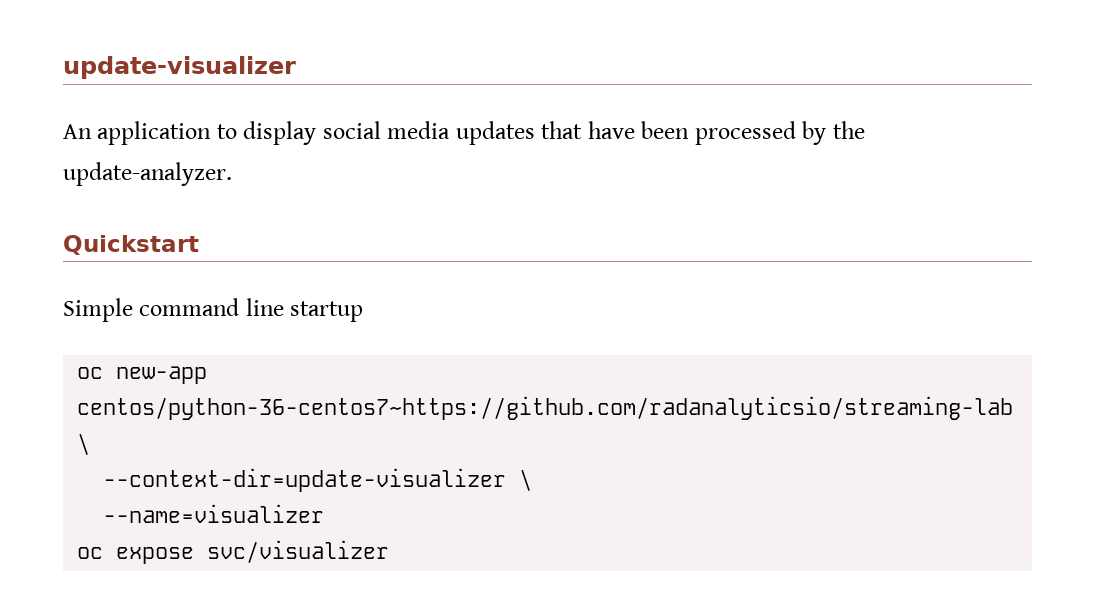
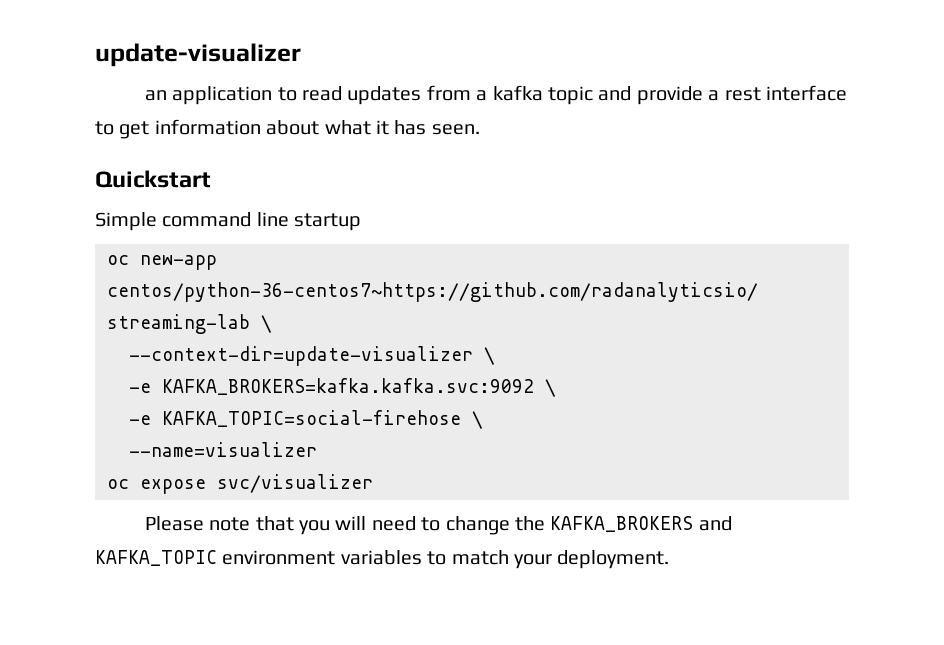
- An application to display social media updates that have been processed by the update-analyzer.
+ an application to read updates from a kafka topic and provide a rest interface to get information about what it has seen.
+ -e KAFKA_BROKERS=kafka.kafka.svc:9092 \
+ -e KAFKA_TOPIC=social-firehose \
  --name=visualizer
  oc expose svc/visualizer
+ Please note that you will need to change the KAFKA_BROKERS and KAFKA_TOPIC environment variables to match your deployment.

